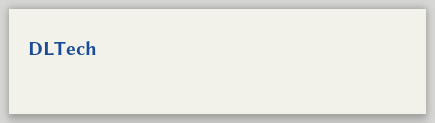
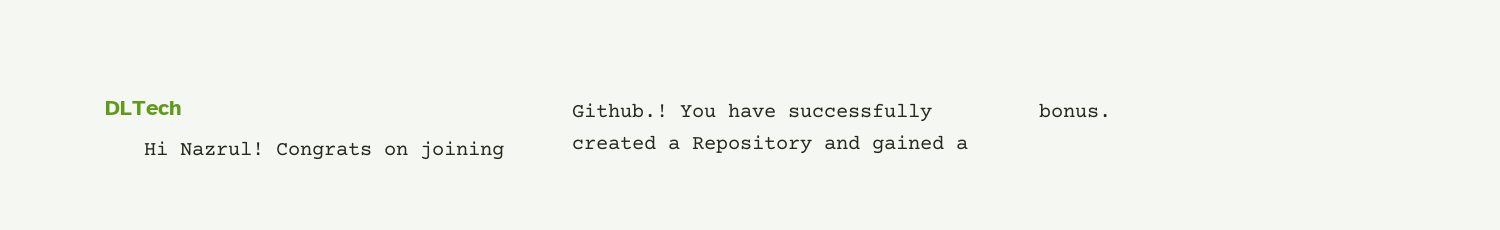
+ Hi Nazrul! Congrats on joining Github.! You have successfully created a Repository and gained a bonus.

